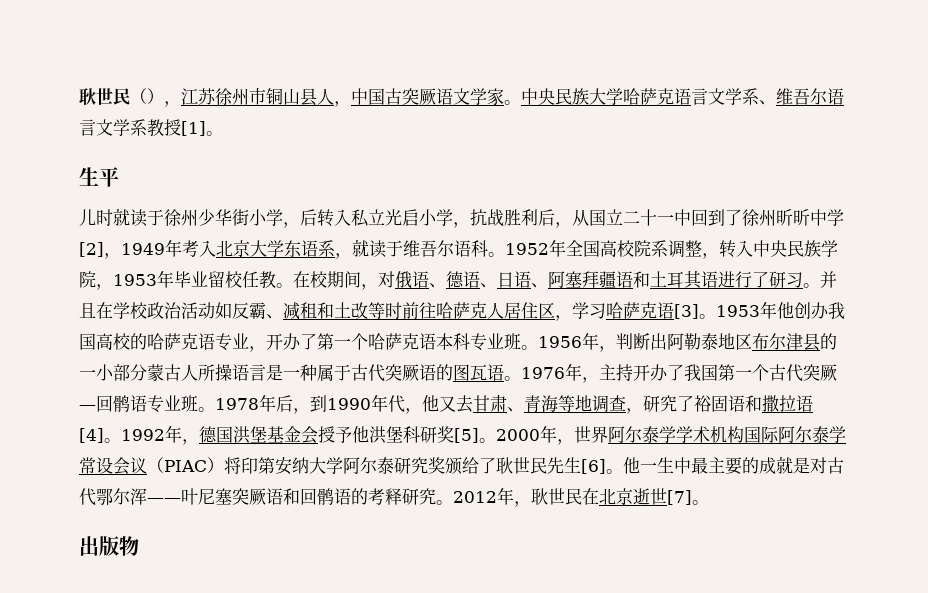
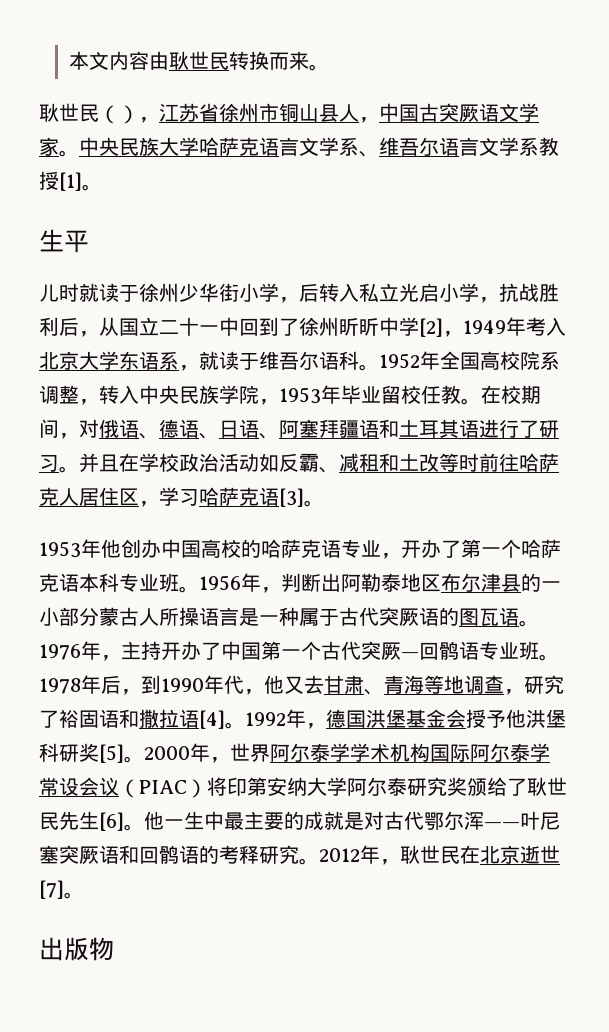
+ 本文内容由耿世民转换而来。
- 耿世民（），江苏徐州市铜山县人，中国古突厥语文学家。
+ 耿世民（），江苏省徐州市铜山县人，中国古突厥语文学家。
- 并且在学校政治活动如反霸、减租和土改等时前往哈萨克人居住区，学习哈萨克语[3]。1953年他创办我国高校的哈萨克语专业，开办了第一个哈萨克语本科专业班。
+ 并且在学校政治活动如反霸、减租和土改等时前往哈萨克人居住区，学习哈萨克语[3]。
+ 1953年他创办中国高校的哈萨克语专业，开办了第一个哈萨克语本科专业班。
- 1976年，主持开办了我国第一个古代突厥—回鹘语专业班。
+ 1976年，主持开办了中国第一个古代突厥—回鹘语专业班。

